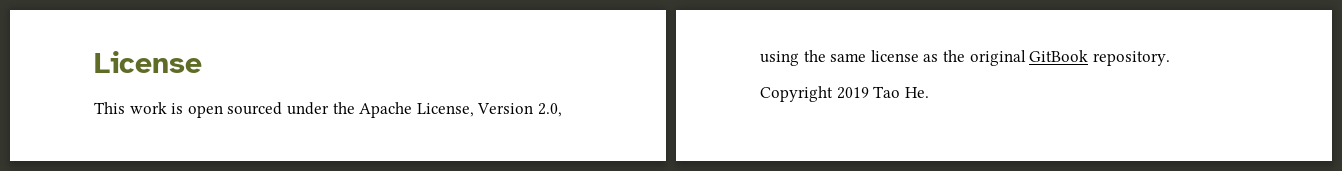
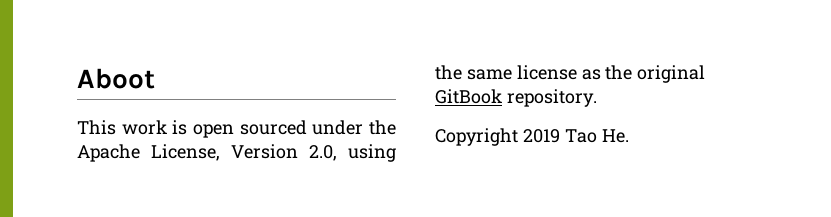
- License
+ Aboot

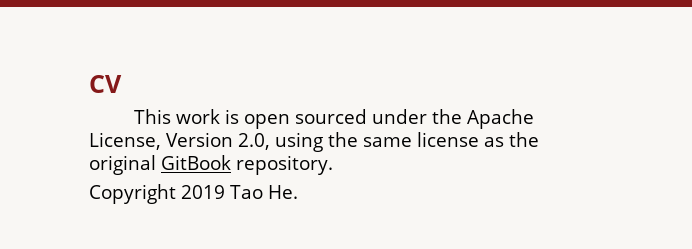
- Aboot
+ CV

